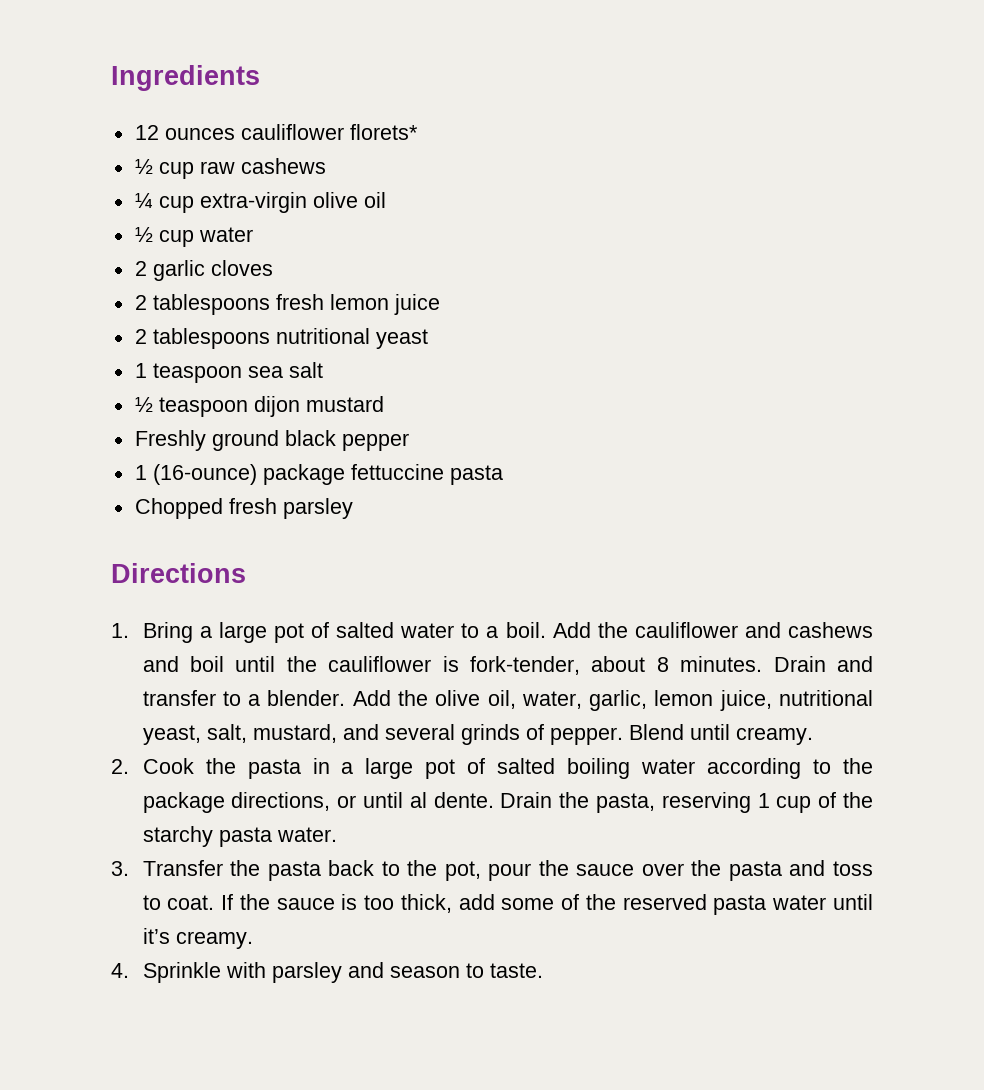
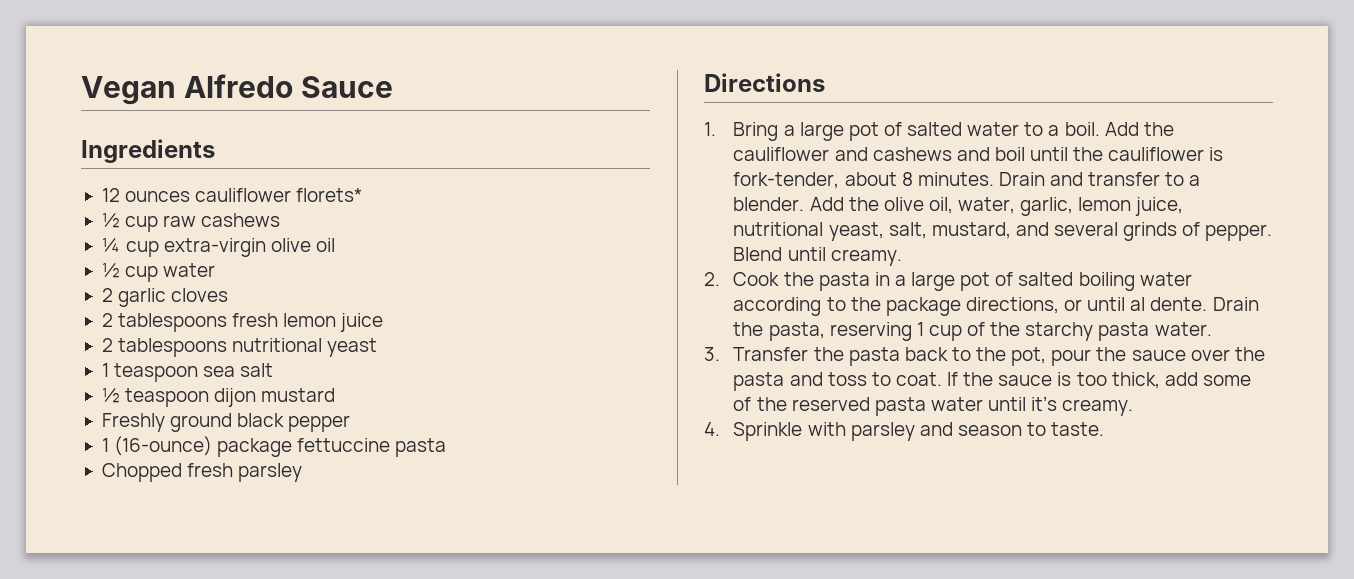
+ Vegan Alfredo Sauce

